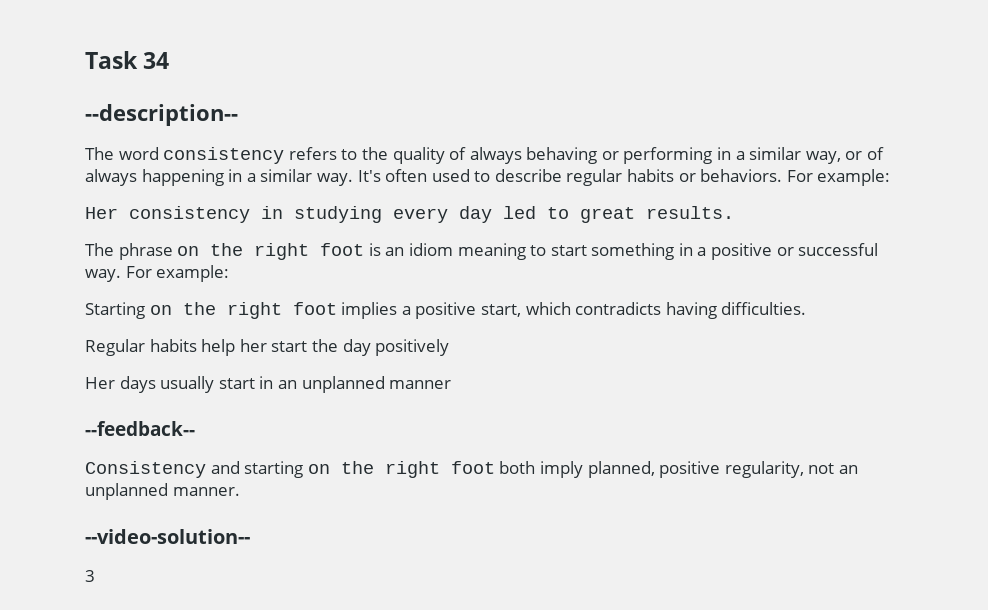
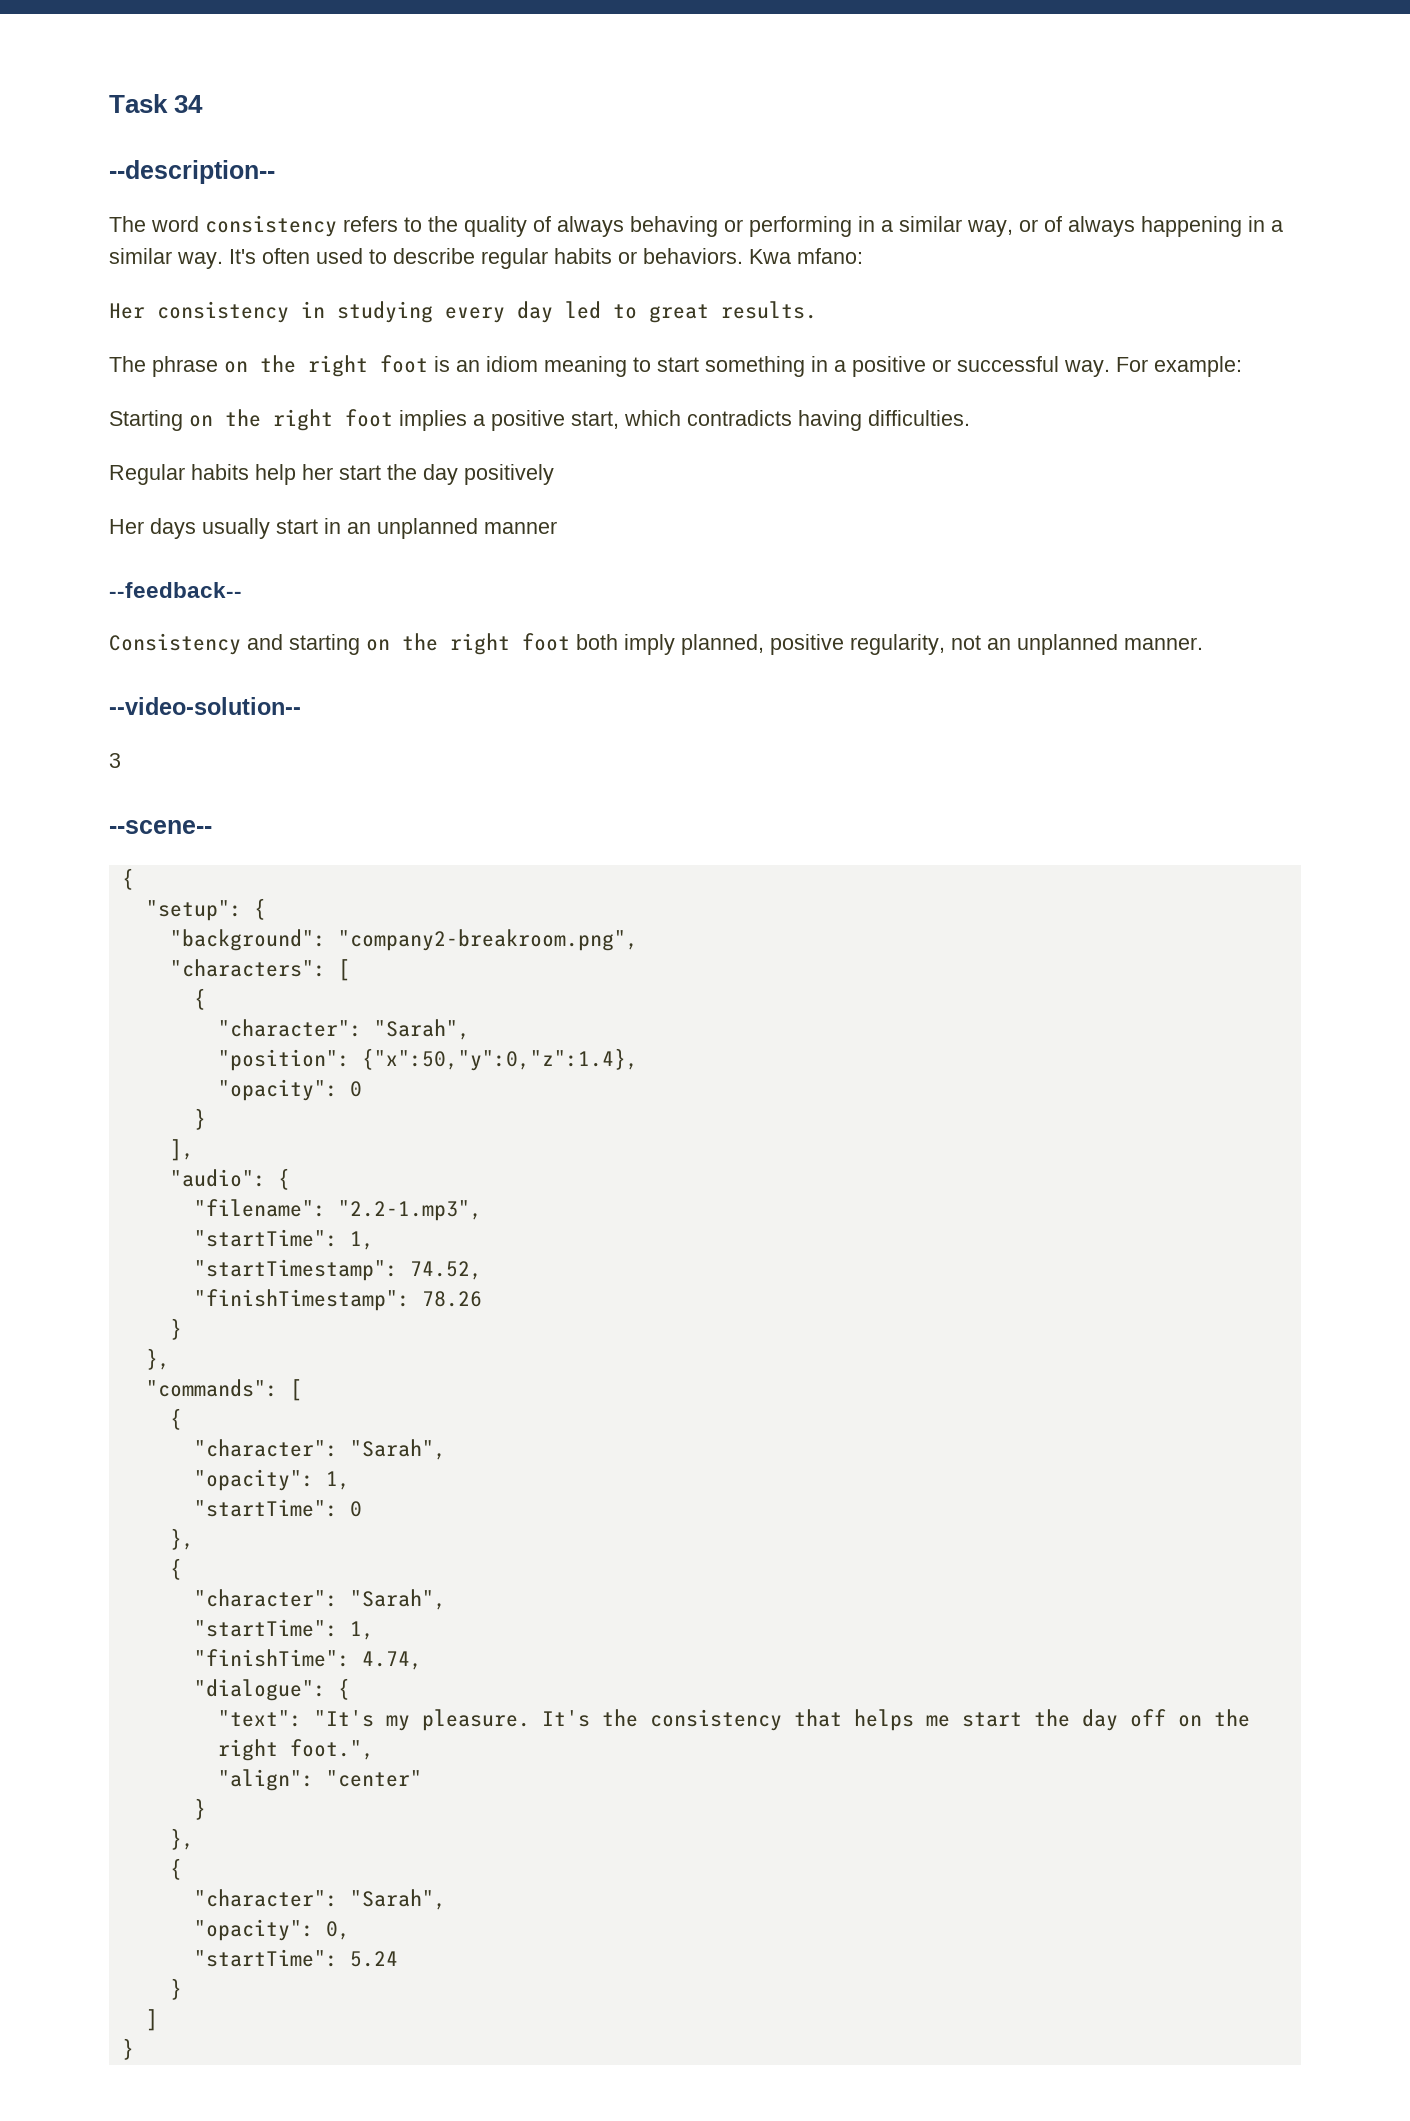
- It's often used to describe regular habits or behaviors. For example:
+ It's often used to describe regular habits or behaviors. Kwa mfano:
+ --scene--
+ {
+ "setup": {
+ "background": "company2-breakroom.png",
+ "characters": [
+ {
+ "character": "Sarah",
+ "position": {"x":50,"y":0,"z":1.4},
+ "opacity": 0
+ }
+ ],
+ "audio": {
+ "filename": "2.2-1.mp3",
+ "startTime": 1,
+ "startTimestamp": 74.52,
+ "finishTimestamp": 78.26
+ }
+ },
+ "commands": [
+ {
+ "character": "Sarah",
+ "opacity": 1,
+ "startTime": 0
+ },
+ {
+ "character": "Sarah",
+ "startTime": 1,
+ "finishTime": 4.74,
+ "dialogue": {
+ "text": "It's my pleasure. It's the consistency that helps me start the day off on the right foot.",
+ "align": "center"
+ }
+ },
+ {
+ "character": "Sarah",
+ "opacity": 0,
+ "startTime": 5.24
+ }
+ ]
+ }

